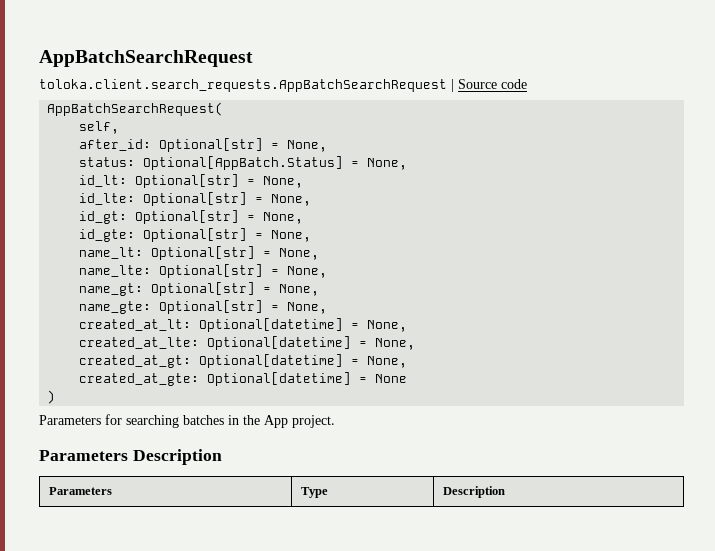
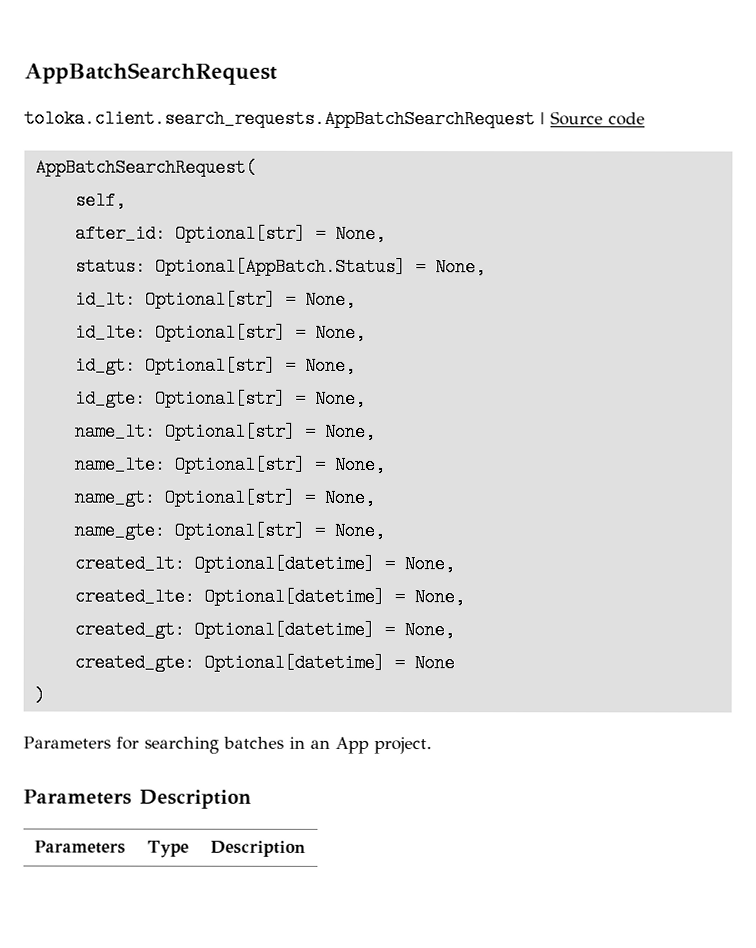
- created_at_lt: Optional[datetime] = None,
- created_at_lte: Optional[datetime] = None,
- created_at_gt: Optional[datetime] = None,
- created_at_gte: Optional[datetime] = None
+ created_lt: Optional[datetime] = None,
+ created_lte: Optional[datetime] = None,
+ created_gt: Optional[datetime] = None,
+ created_gte: Optional[datetime] = None
- Parameters for searching batches in the App project.
+ Parameters for searching batches in an App project.

